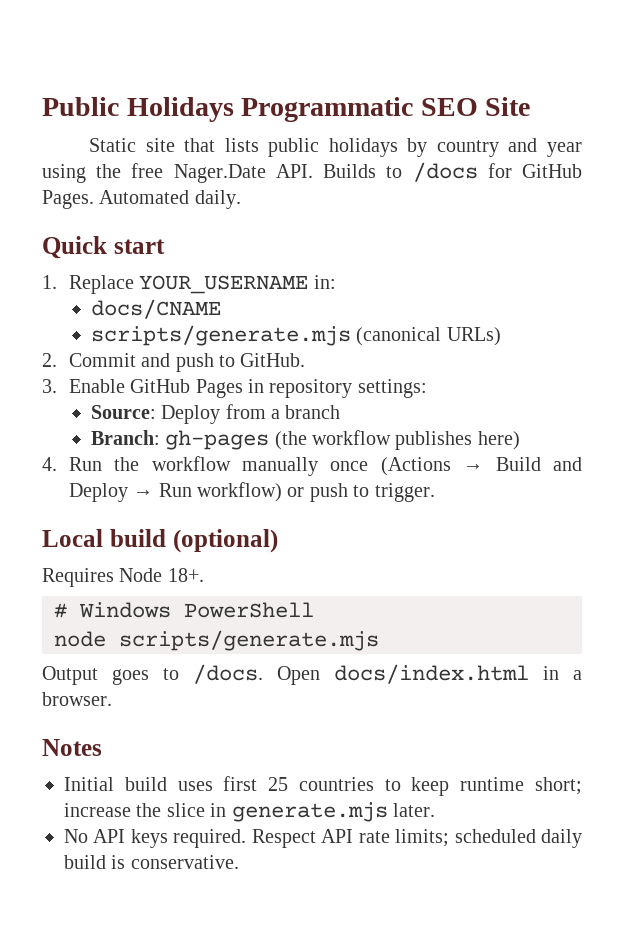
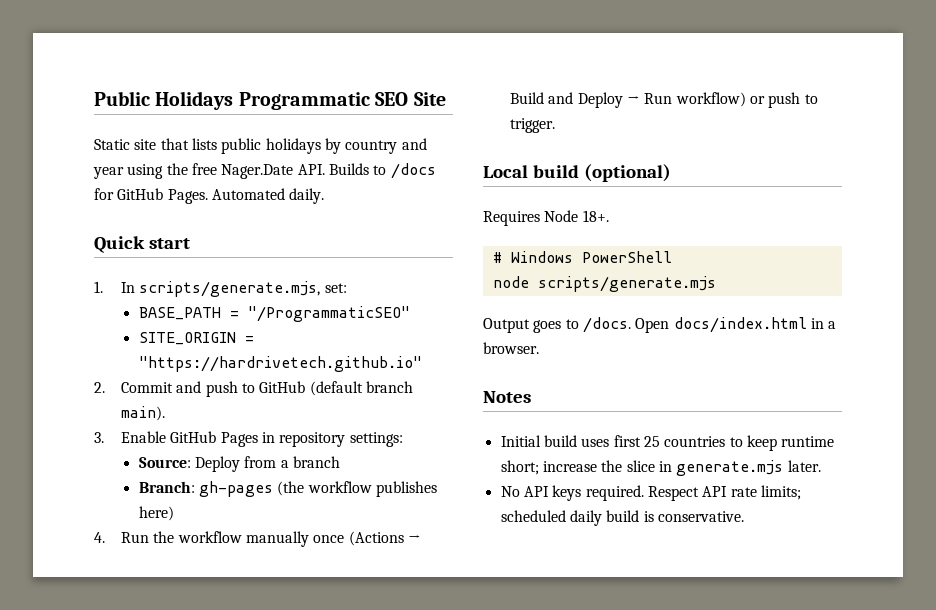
- 1. Replace YOUR_USERNAME in:
- docs/CNAME
- scripts/generate.mjs (canonical URLs)
+ 1. In scripts/generate.mjs, set:
+ BASE_PATH = "/ProgrammaticSEO"
+ SITE_ORIGIN = "https://hardrivetech.github.io"
- 2. Commit and push to GitHub.
+ 2. Commit and push to GitHub (default branch main).

